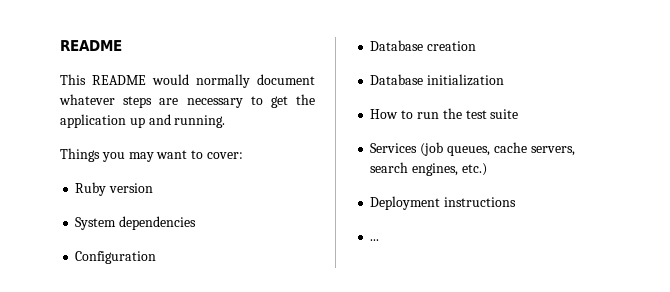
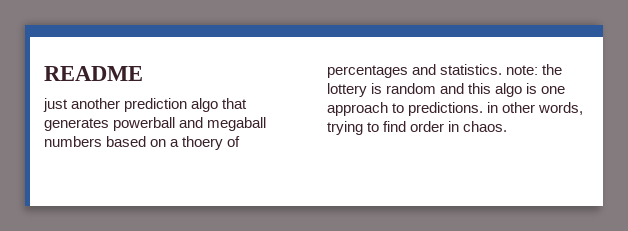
- This README would normally document whatever steps are necessary to get the application up and running.
- Things you may want to cover:
- Ruby version
- System dependencies
- Configuration
- Database creation
- Database initialization
- How to run the test suite
- Services (job queues, cache servers, search engines, etc.)
- Deployment instructions
- ...
+ just another prediction algo that generates powerball and megaball numbers based on a thoery of percentages and statistics. note: the lottery is random and this algo is one approach to predictions. in other words, trying to find order in chaos.

